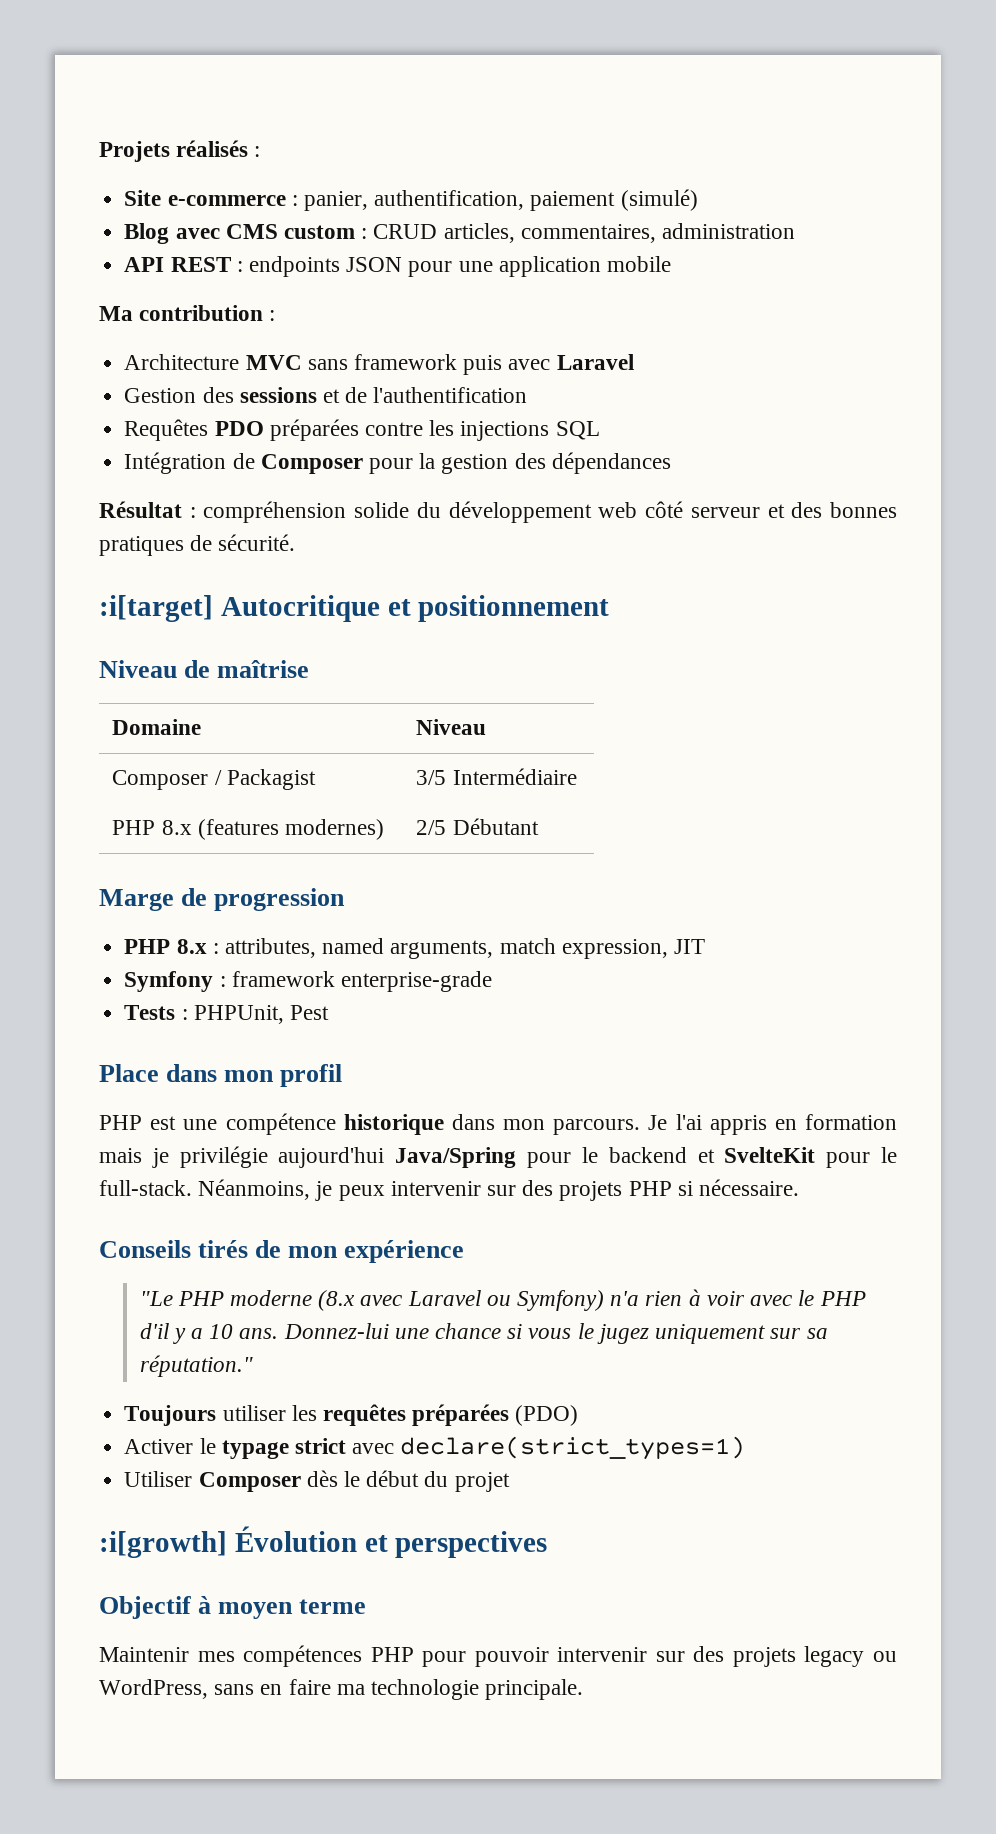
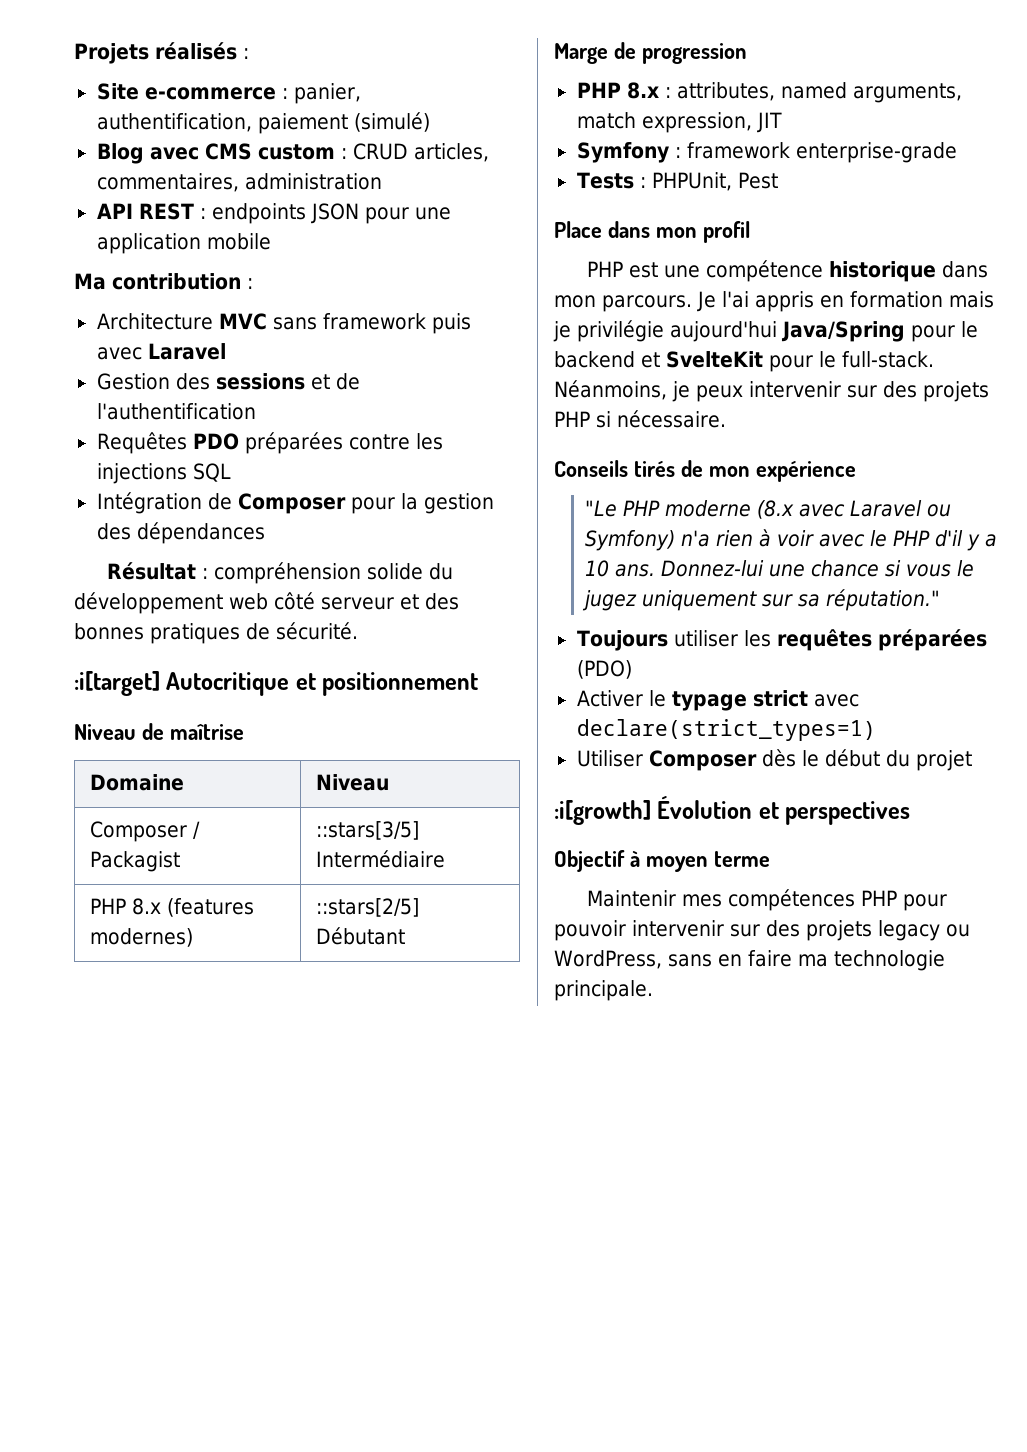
- Composer / Packagist | 3/5 Intermédiaire
+ Composer / Packagist | ::stars[3/5] Intermédiaire
- PHP 8.x (features modernes) | 2/5 Débutant
+ PHP 8.x (features modernes) | ::stars[2/5] Débutant

